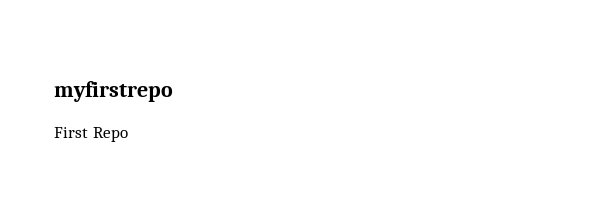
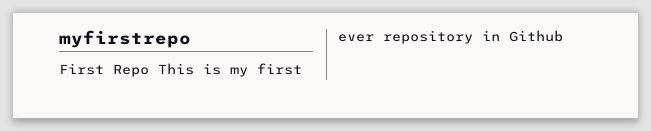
- First Repo
+ First Repo This is my first ever repository in Github

